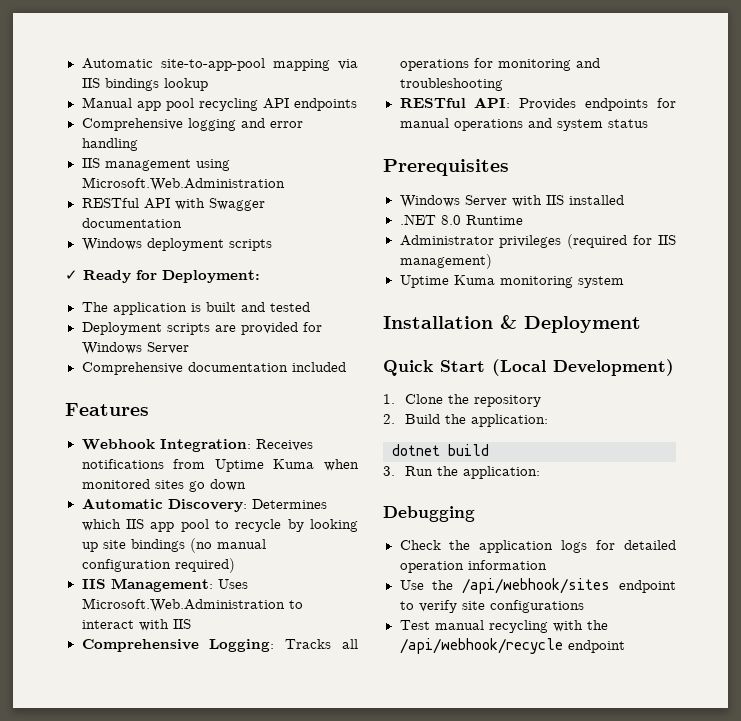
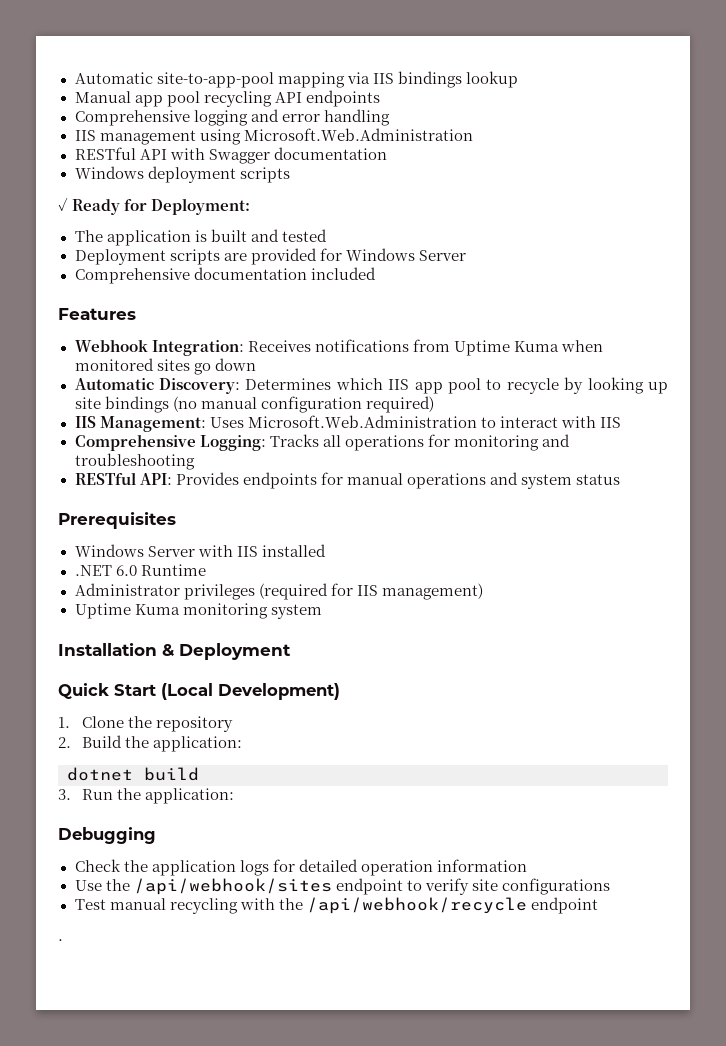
- .NET 8.0 Runtime
+ .NET 6.0 Runtime
+ .

